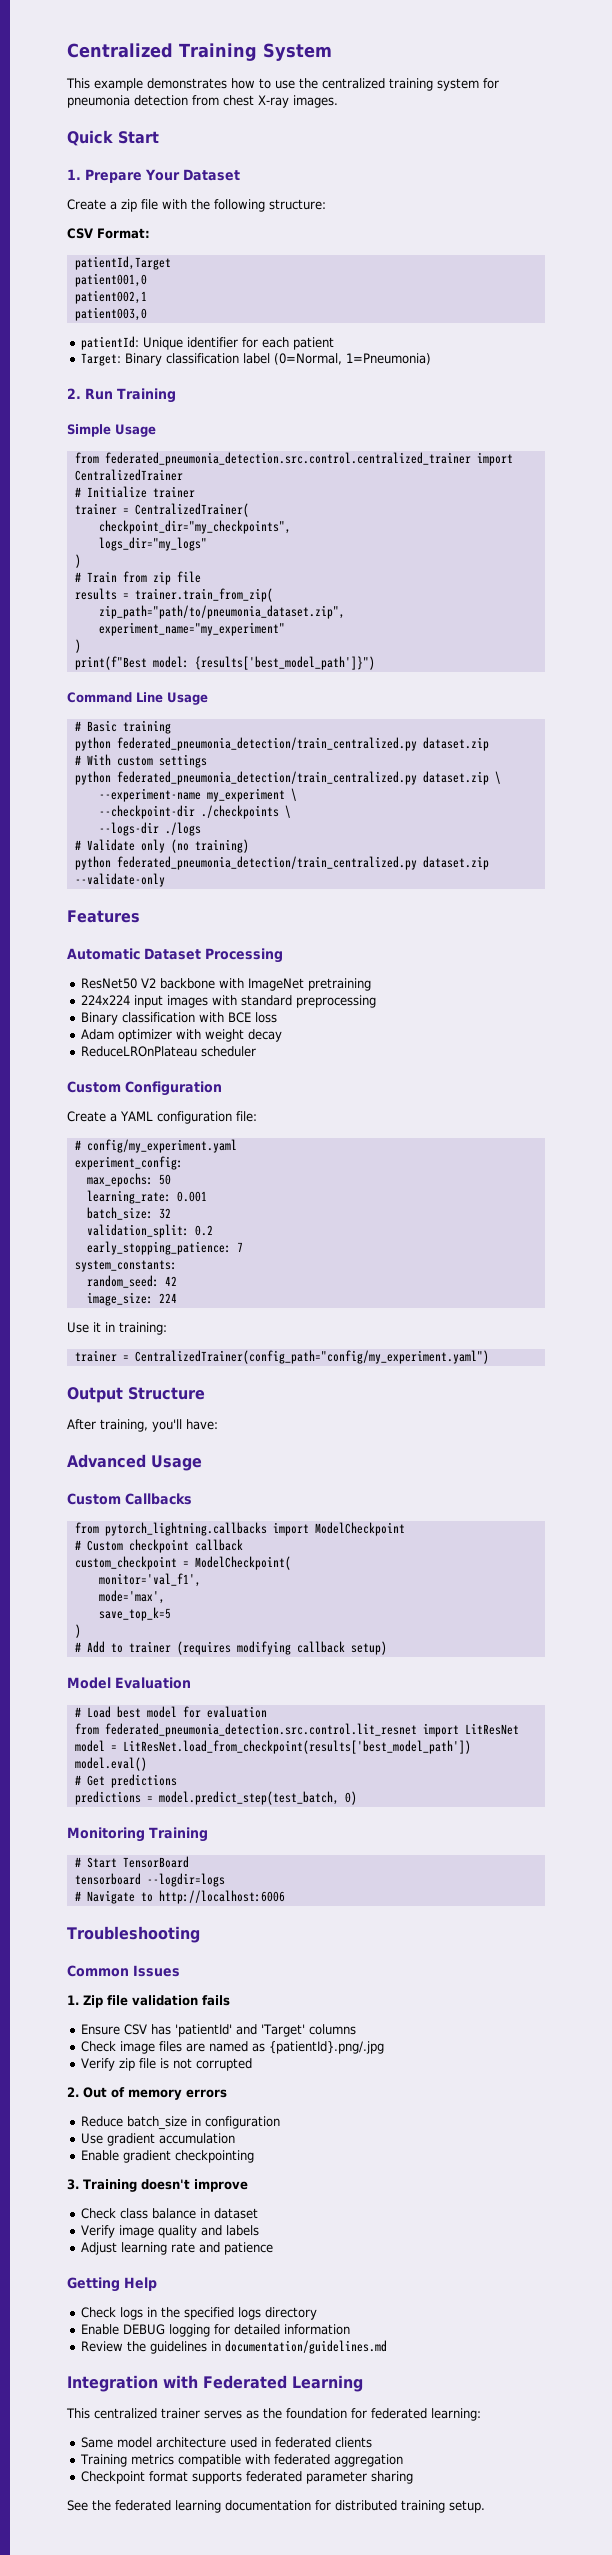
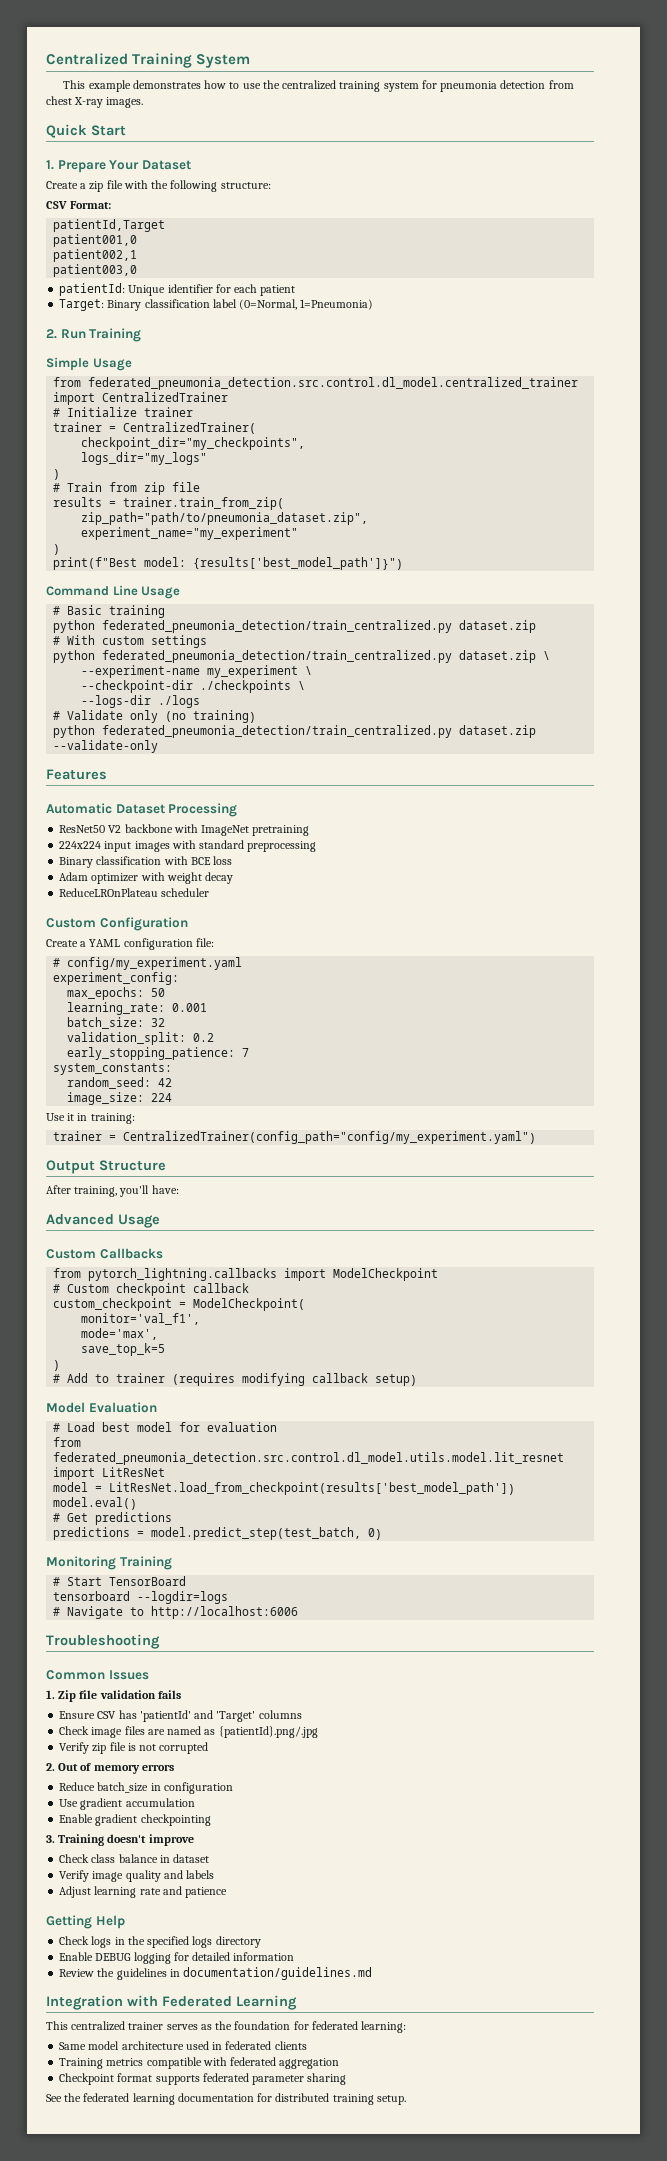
- from federated_pneumonia_detection.src.control.centralized_trainer import CentralizedTrainer
+ from federated_pneumonia_detection.src.control.dl_model.centralized_trainer import CentralizedTrainer
- from federated_pneumonia_detection.src.control.lit_resnet import LitResNet
+ from federated_pneumonia_detection.src.control.dl_model.utils.model.lit_resnet import LitResNet

